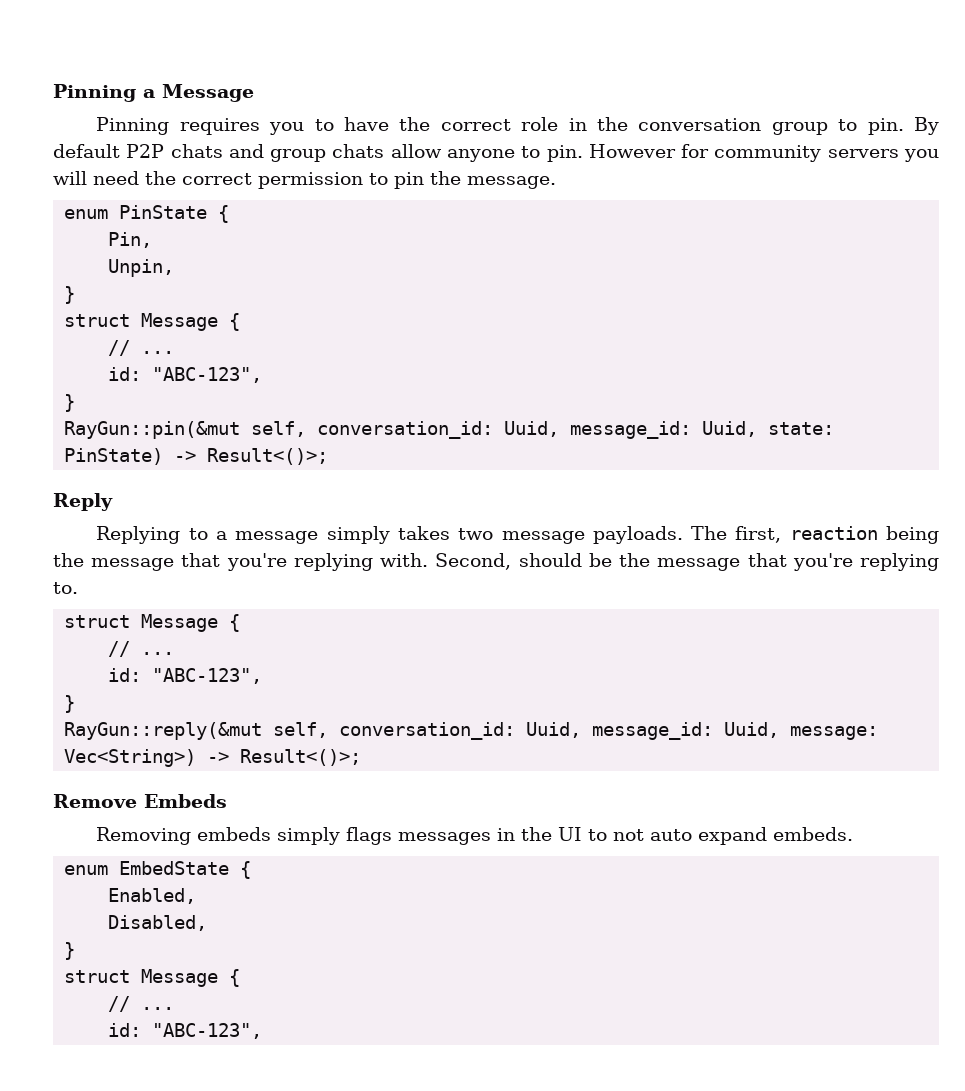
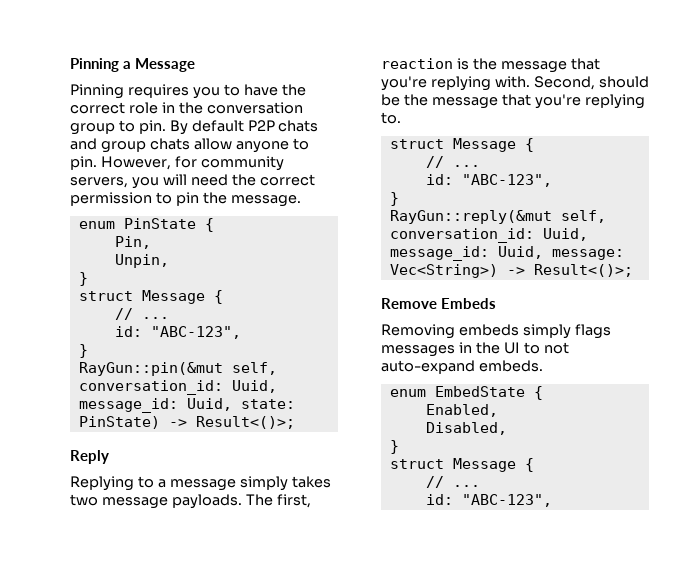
- However for community servers you will need the correct permission to pin the message.
+ However, for community servers, you will need the correct permission to pin the message.
- The first, reaction being the message that you're replying with.
+ The first, reaction is the message that you're replying with.
- Removing embeds simply flags messages in the UI to not auto expand embeds.
+ Removing embeds simply flags messages in the UI to not auto-expand embeds.

